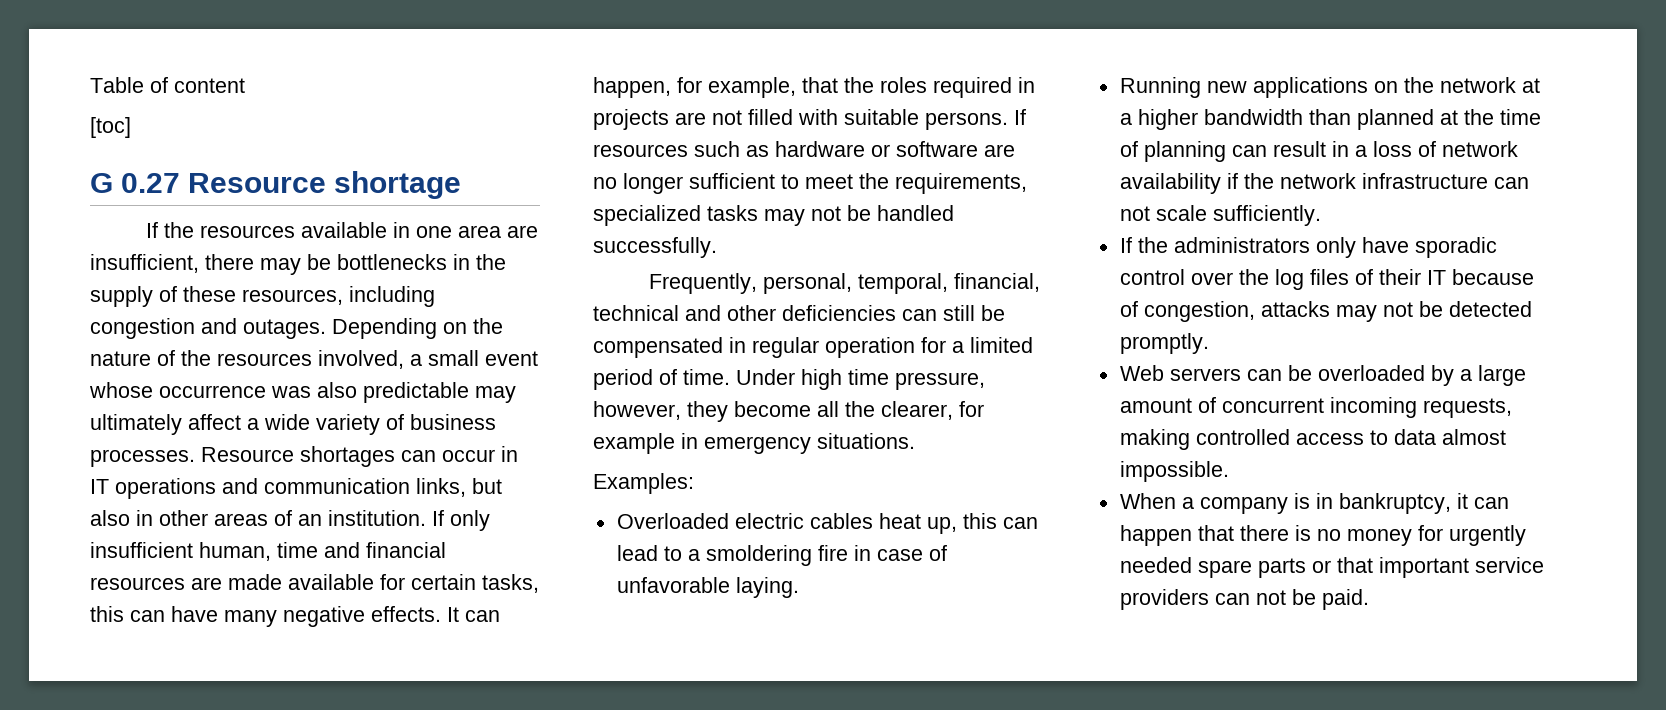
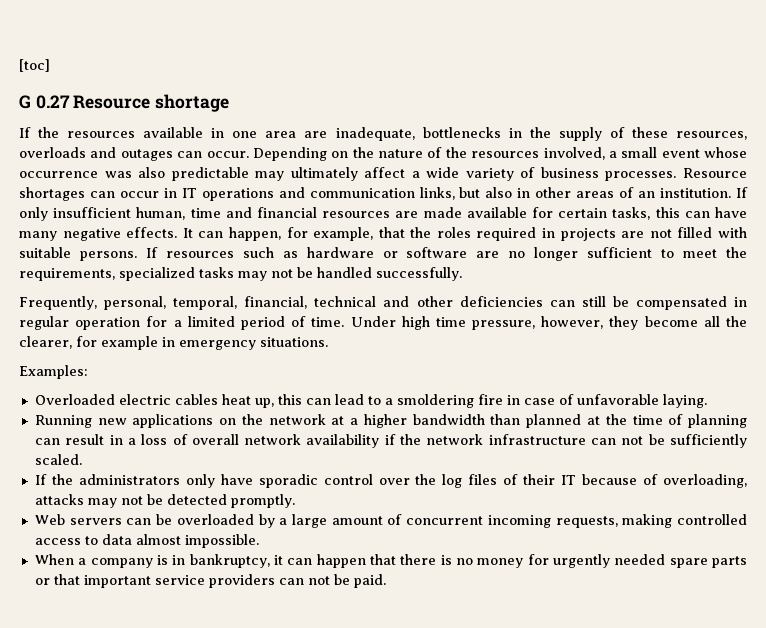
- Table of content
- If the resources available in one area are insufficient, there may be bottlenecks in the supply of these resources, including congestion and outages.
+ If the resources available in one area are inadequate, bottlenecks in the supply of these resources, overloads and outages can occur.
- Running new applications on the network at a higher bandwidth than planned at the time of planning can result in a loss of network availability if the network infrastructure can not scale sufficiently.
+ Running new applications on the network at a higher bandwidth than planned at the time of planning can result in a loss of overall network availability if the network infrastructure can not be sufficiently scaled.
- If the administrators only have sporadic control over the log files of their IT because of congestion, attacks may not be detected promptly.
+ If the administrators only have sporadic control over the log files of their IT because of overloading, attacks may not be detected promptly.

